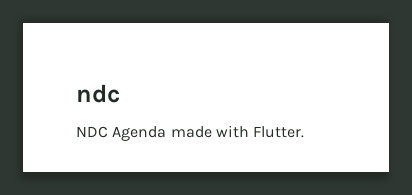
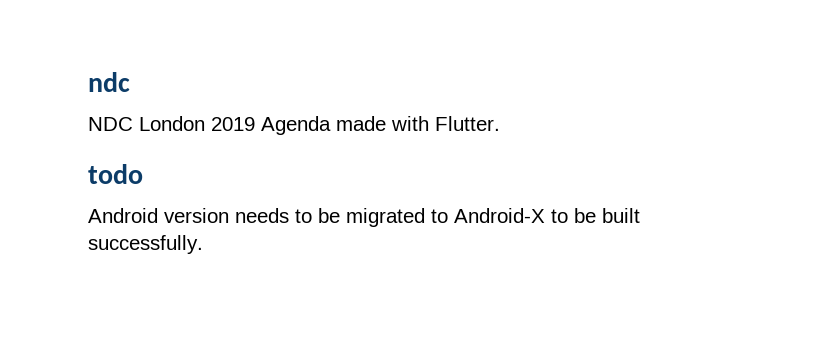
- NDC Agenda made with Flutter.
+ NDC London 2019 Agenda made with Flutter.
+ todo
+ Android version needs to be migrated to Android-X to be built successfully.

